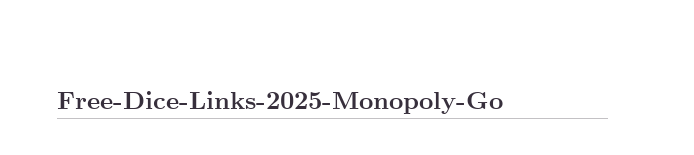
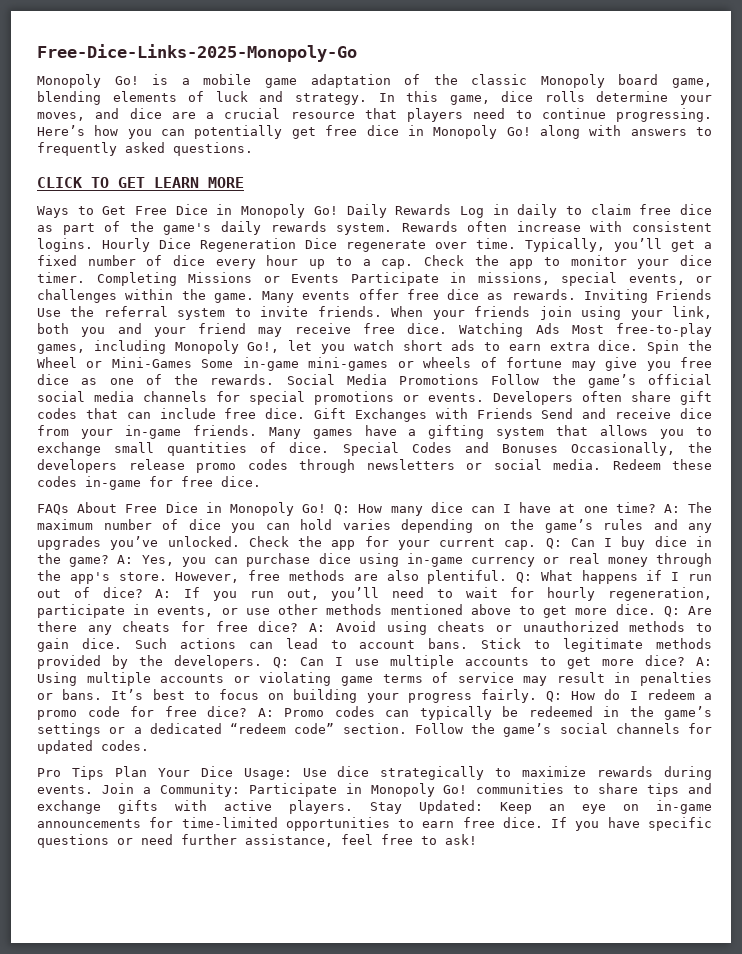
+ Monopoly Go! is a mobile game adaptation of the classic Monopoly board game, blending elements of luck and strategy. In this game, dice rolls determine your moves, and dice are a crucial resource that players need to continue progressing. Here’s how you can potentially get free dice in Monopoly Go! along with answers to frequently asked questions.
+ CLICK TO GET LEARN MORE
+ Ways to Get Free Dice in Monopoly Go! Daily Rewards Log in daily to claim free dice as part of the game's daily rewards system. Rewards often increase with consistent logins. Hourly Dice Regeneration Dice regenerate over time. Typically, you’ll get a fixed number of dice every hour up to a cap. Check the app to monitor your dice timer. Completing Missions or Events Participate in missions, special events, or challenges within the game. Many events offer free dice as rewards. Inviting Friends Use the referral system to invite friends. When your friends join using your link, both you and your friend may receive free dice. Watching Ads Most free-to-play games, including Monopoly Go!, let you watch short ads to earn extra dice. Spin the Wheel or Mini-Games Some in-game mini-games or wheels of fortune may give you free dice as one of the rewards. Social Media Promotions Follow the game’s official social media channels for special promotions or events. Developers often share gift codes that can include free dice. Gift Exchanges with Friends Send and receive dice from your in-game friends. Many games have a gifting system that allows you to exchange small quantities of dice. Special Codes and Bonuses Occasionally, the developers release promo codes through newsletters or social media. Redeem these codes in-game for free dice.
+ FAQs About Free Dice in Monopoly Go! Q: How many dice can I have at one time? A: The maximum number of dice you can hold varies depending on the game’s rules and any upgrades you’ve unlocked. Check the app for your current cap. Q: Can I buy dice in the game? A: Yes, you can purchase dice using in-game currency or real money through the app's store. However, free methods are also plentiful. Q: What happens if I run out of dice? A: If you run out, you’ll need to wait for hourly regeneration, participate in events, or use other methods mentioned above to get more dice. Q: Are there any cheats for free dice? A: Avoid using cheats or unauthorized methods to gain dice. Such actions can lead to account bans. Stick to legitimate methods provided by the developers. Q: Can I use multiple accounts to get more dice? A: Using multiple accounts or violating game terms of service may result in penalties or bans. It’s best to focus on building your progress fairly. Q: How do I redeem a promo code for free dice? A: Promo codes can typically be redeemed in the game’s settings or a dedicated “redeem code” section. Follow the game’s social channels for updated codes.
+ Pro Tips Plan Your Dice Usage: Use dice strategically to maximize rewards during events. Join a Community: Participate in Monopoly Go! communities to share tips and exchange gifts with active players. Stay Updated: Keep an eye on in-game announcements for time-limited opportunities to earn free dice. If you have specific questions or need further assistance, feel free to ask!

